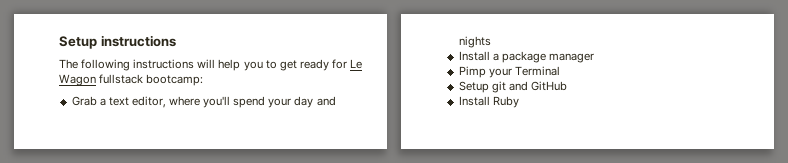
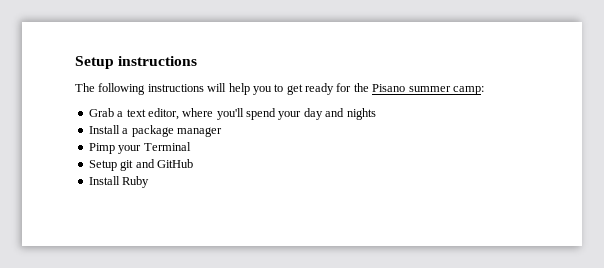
- The following instructions will help you to get ready for Le Wagon fullstack bootcamp:
+ The following instructions will help you to get ready for the Pisano summer camp:

